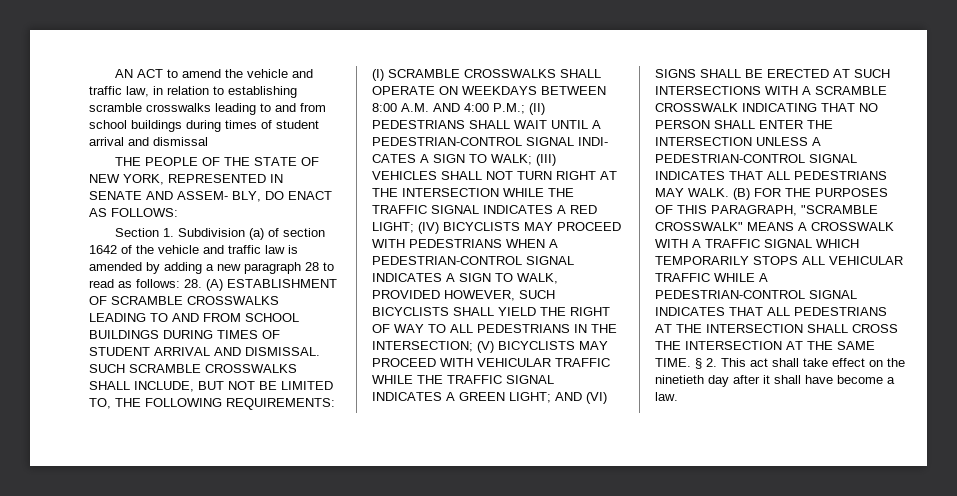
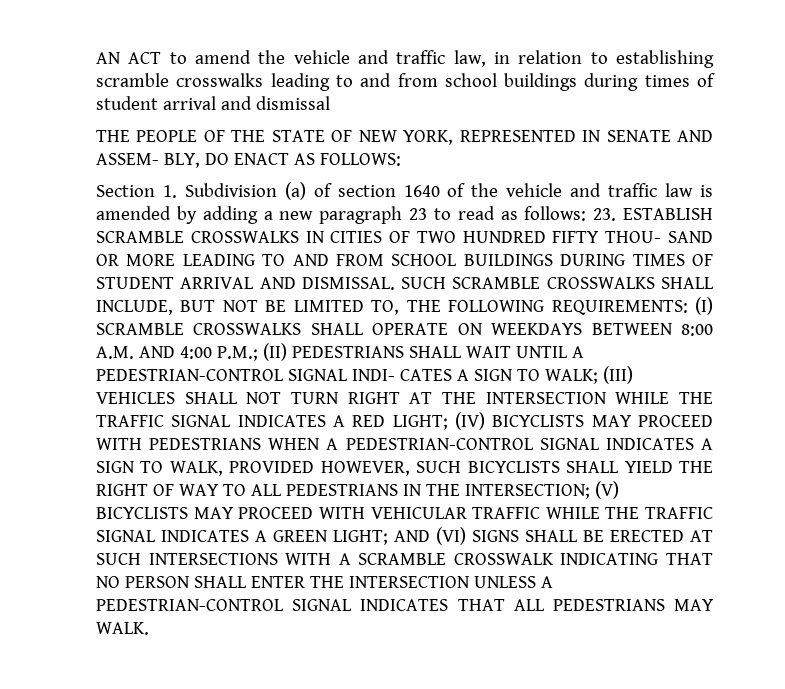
- Section 1. Subdivision (a) of section 1642 of the vehicle and traffic law is amended by adding a new paragraph 28 to read as follows: 28. (A) ESTABLISHMENT OF SCRAMBLE CROSSWALKS LEADING TO AND FROM SCHOOL BUILDINGS DURING TIMES OF STUDENT ARRIVAL AND DISMISSAL.
+ Section 1. Subdivision (a) of section 1640 of the vehicle and traffic law is amended by adding a new paragraph 23 to read as follows: 23. ESTABLISH SCRAMBLE CROSSWALKS IN CITIES OF TWO HUNDRED FIFTY THOU- SAND OR MORE LEADING TO AND FROM SCHOOL BUILDINGS DURING TIMES OF STUDENT ARRIVAL AND DISMISSAL.
- (B) FOR THE PURPOSES OF THIS PARAGRAPH, "SCRAMBLE CROSSWALK" MEANS A CROSSWALK WITH A TRAFFIC SIGNAL WHICH TEMPORARILY STOPS ALL VEHICULAR TRAFFIC WHILE A PEDESTRIAN-CONTROL SIGNAL INDICATES THAT ALL PEDESTRIANS AT THE INTERSECTION SHALL CROSS THE INTERSECTION AT THE SAME TIME. § 2. This act shall take effect on the ninetieth day after it shall have become a law.

